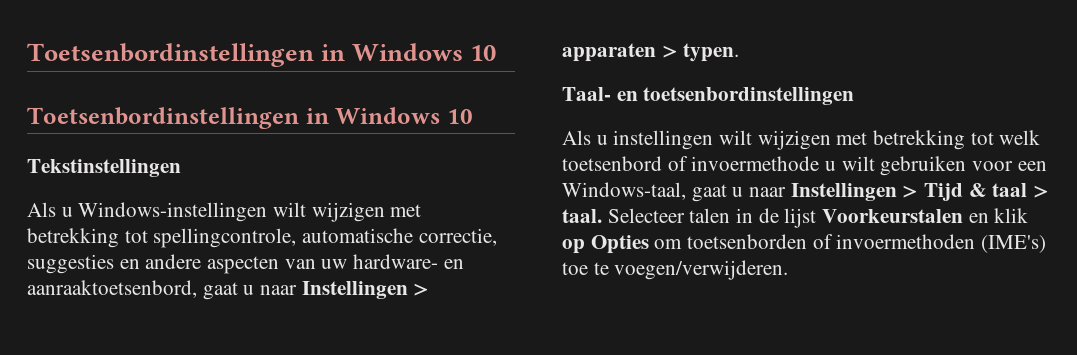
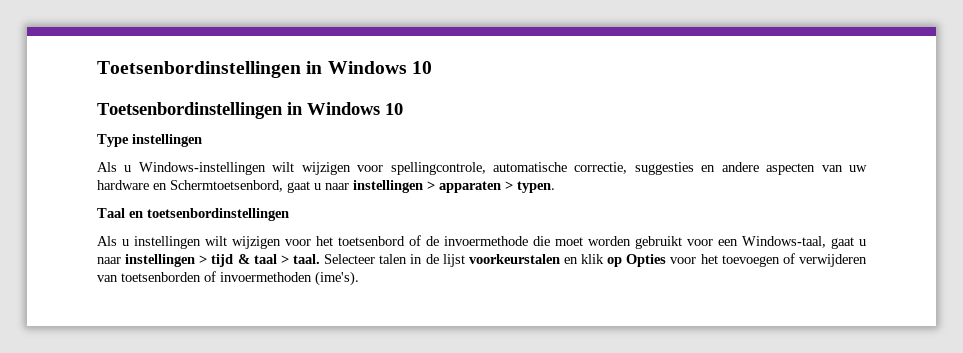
- Tekstinstellingen
+ Type instellingen
- Als u Windows-instellingen wilt wijzigen met betrekking tot spellingcontrole, automatische correctie, suggesties en andere aspecten van uw hardware- en aanraaktoetsenbord, gaat u naar Instellingen > apparaten > typen.
+ Als u Windows-instellingen wilt wijzigen voor spellingcontrole, automatische correctie, suggesties en andere aspecten van uw hardware en Schermtoetsenbord, gaat u naar instellingen > apparaten > typen.
- Taal- en toetsenbordinstellingen
+ Taal en toetsenbordinstellingen
- Als u instellingen wilt wijzigen met betrekking tot welk toetsenbord of invoermethode u wilt gebruiken voor een Windows-taal, gaat u naar Instellingen > Tijd & taal > taal.
+ Als u instellingen wilt wijzigen voor het toetsenbord of de invoermethode die moet worden gebruikt voor een Windows-taal, gaat u naar instellingen > tijd & taal > taal.
- Selecteer talen in de lijst Voorkeurstalen en klik op Opties om toetsenborden of invoermethoden (IME's) toe te voegen/verwijderen.
+ Selecteer talen in de lijst voorkeurstalen en klik op Opties voor het toevoegen of verwijderen van toetsenborden of invoermethoden (ime's).

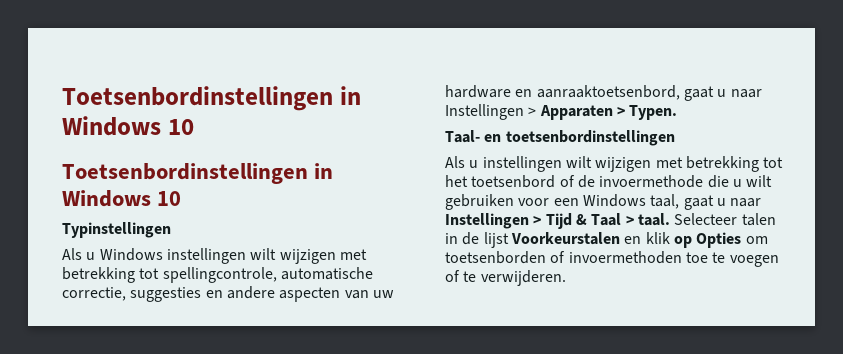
- Type instellingen
- Als u Windows-instellingen wilt wijzigen voor spellingcontrole, automatische correctie, suggesties en andere aspecten van uw hardware en Schermtoetsenbord, gaat u naar instellingen > apparaten > typen.
- Taal en toetsenbordinstellingen
+ Typinstellingen
+ Als u Windows instellingen wilt wijzigen met betrekking tot spellingcontrole, automatische correctie, suggesties en andere aspecten van uw hardware en aanraaktoetsenbord, gaat u naar Instellingen > Apparaten > Typen.
+ Taal- en toetsenbordinstellingen
- Als u instellingen wilt wijzigen voor het toetsenbord of de invoermethode die moet worden gebruikt voor een Windows-taal, gaat u naar instellingen > tijd & taal > taal.
+ Als u instellingen wilt wijzigen met betrekking tot het toetsenbord of de invoermethode die u wilt gebruiken voor een Windows taal, gaat u naar Instellingen > Tijd & Taal > taal.
- Selecteer talen in de lijst voorkeurstalen en klik op Opties voor het toevoegen of verwijderen van toetsenborden of invoermethoden (ime's).
+ Selecteer talen in de lijst Voorkeurstalen en klik op Opties om toetsenborden of invoermethoden toe te voegen of te verwijderen.

